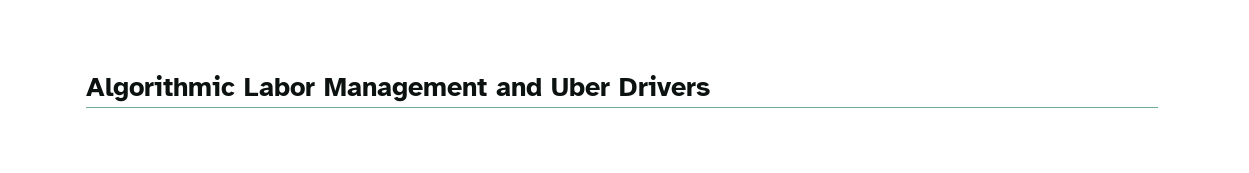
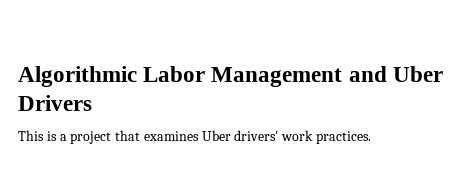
+ This is a project that examines Uber drivers' work practices.

